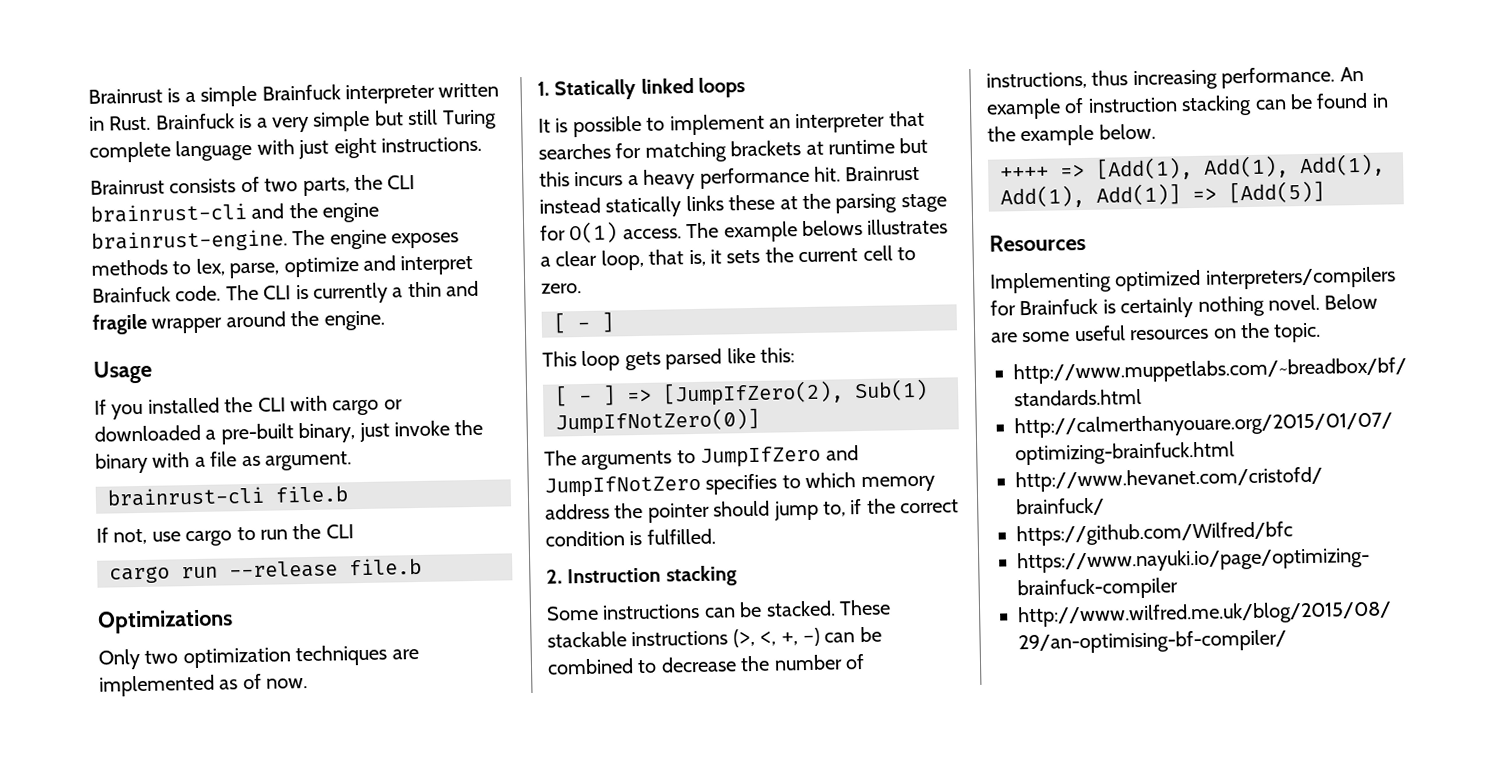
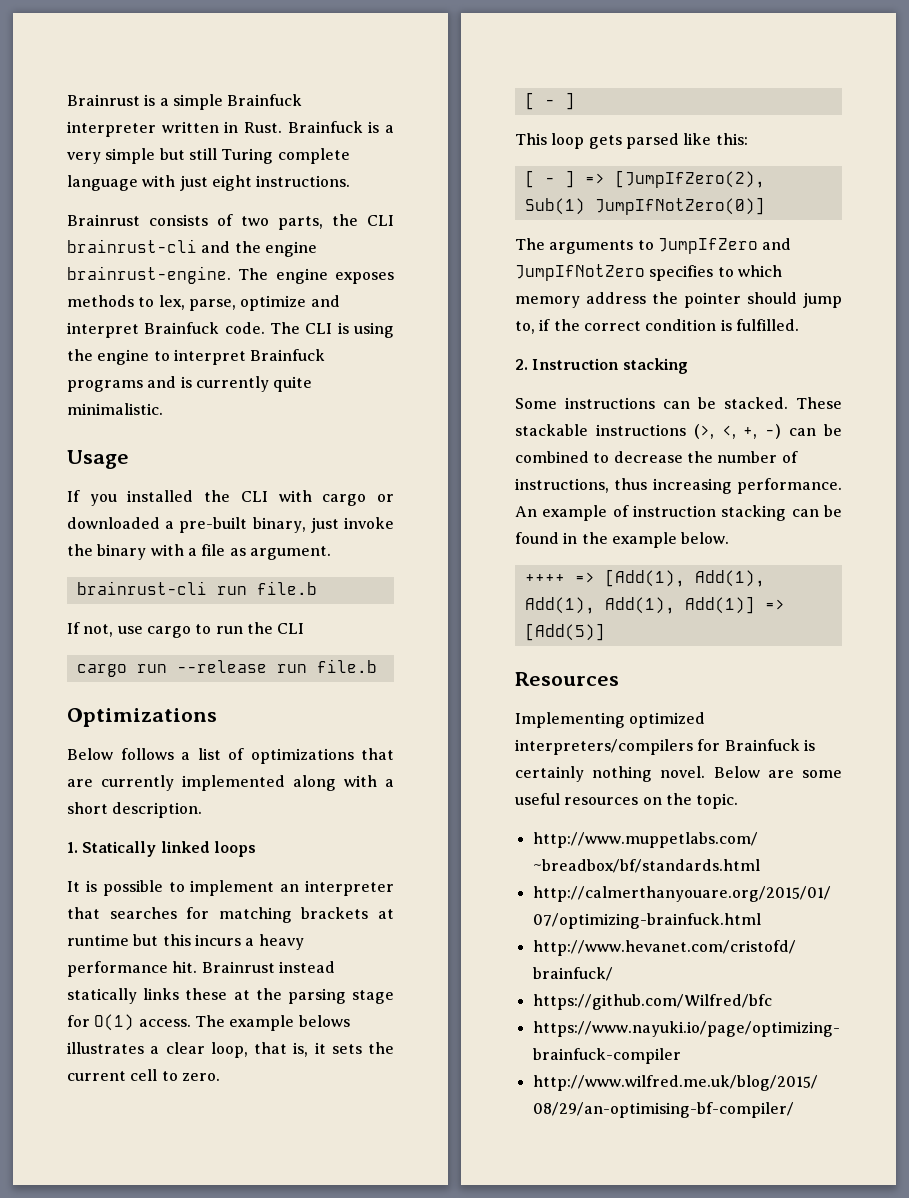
- The CLI is currently a thin and fragile wrapper around the engine.
+ The CLI is using the engine to interpret Brainfuck programs and is currently quite minimalistic.
- brainrust-cli file.b
+ brainrust-cli run file.b
- cargo run --release file.b
+ cargo run --release run file.b
- Only two optimization techniques are implemented as of now.
+ Below follows a list of optimizations that are currently implemented along with a short description.

